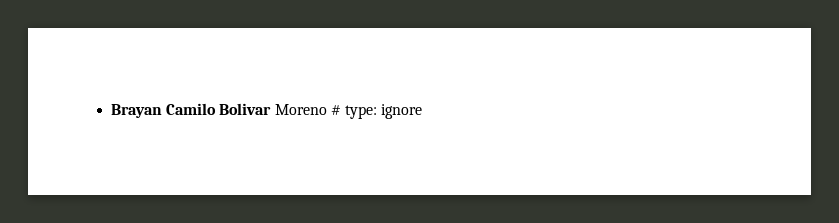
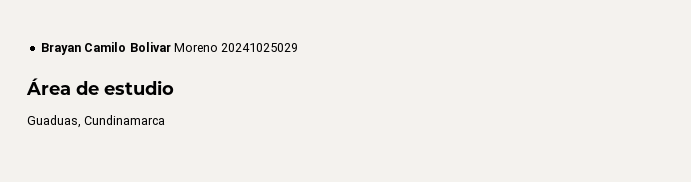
- Brayan Camilo Bolivar Moreno # type: ignore
+ Brayan Camilo Bolivar Moreno 20241025029
+ Área de estudio
+ Guaduas, Cundinamarca

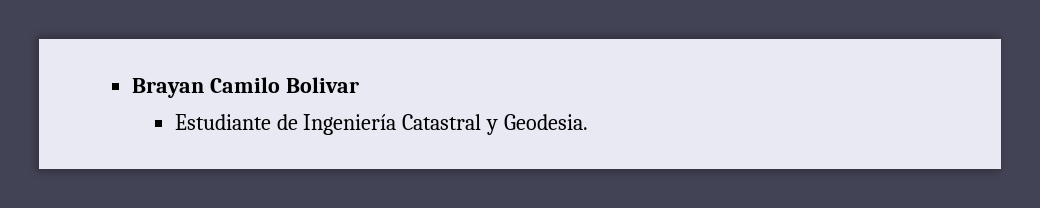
- Brayan Camilo Bolivar Moreno 20241025029
- Área de estudio
- Guaduas, Cundinamarca
+ Brayan Camilo Bolivar
+ Estudiante de Ingeniería Catastral y Geodesia.

